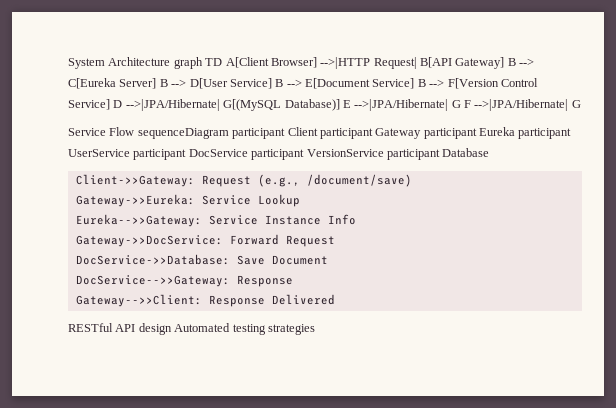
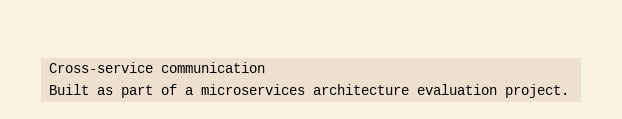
- System Architecture graph TD A[Client Browser] -->|HTTP Request| B[API Gateway] B --> C[Eureka Server] B --> D[User Service] B --> E[Document Service] B --> F[Version Control Service] D -->|JPA/Hibernate| G[(MySQL Database)] E -->|JPA/Hibernate| G F -->|JPA/Hibernate| G
- Service Flow sequenceDiagram participant Client participant Gateway participant Eureka participant UserService participant DocService participant VersionService participant Database
- Client->>Gateway: Request (e.g., /document/save)
- Gateway->>Eureka: Service Lookup
- Eureka-->>Gateway: Service Instance Info
- Gateway->>DocService: Forward Request
- DocService->>Database: Save Document
- DocService-->>Gateway: Response
- Gateway-->>Client: Response Delivered
- RESTful API design Automated testing strategies
+ Cross-service communication
+ Built as part of a microservices architecture evaluation project.

